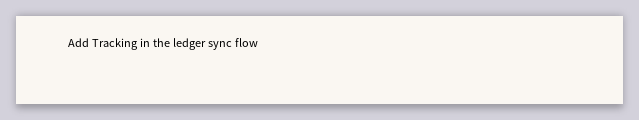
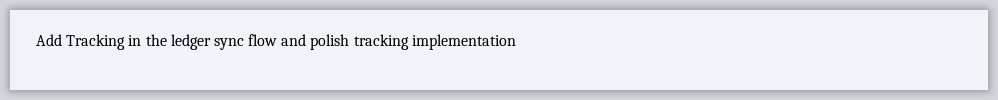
- Add Tracking in the ledger sync flow
+ Add Tracking in the ledger sync flow and polish tracking implementation

